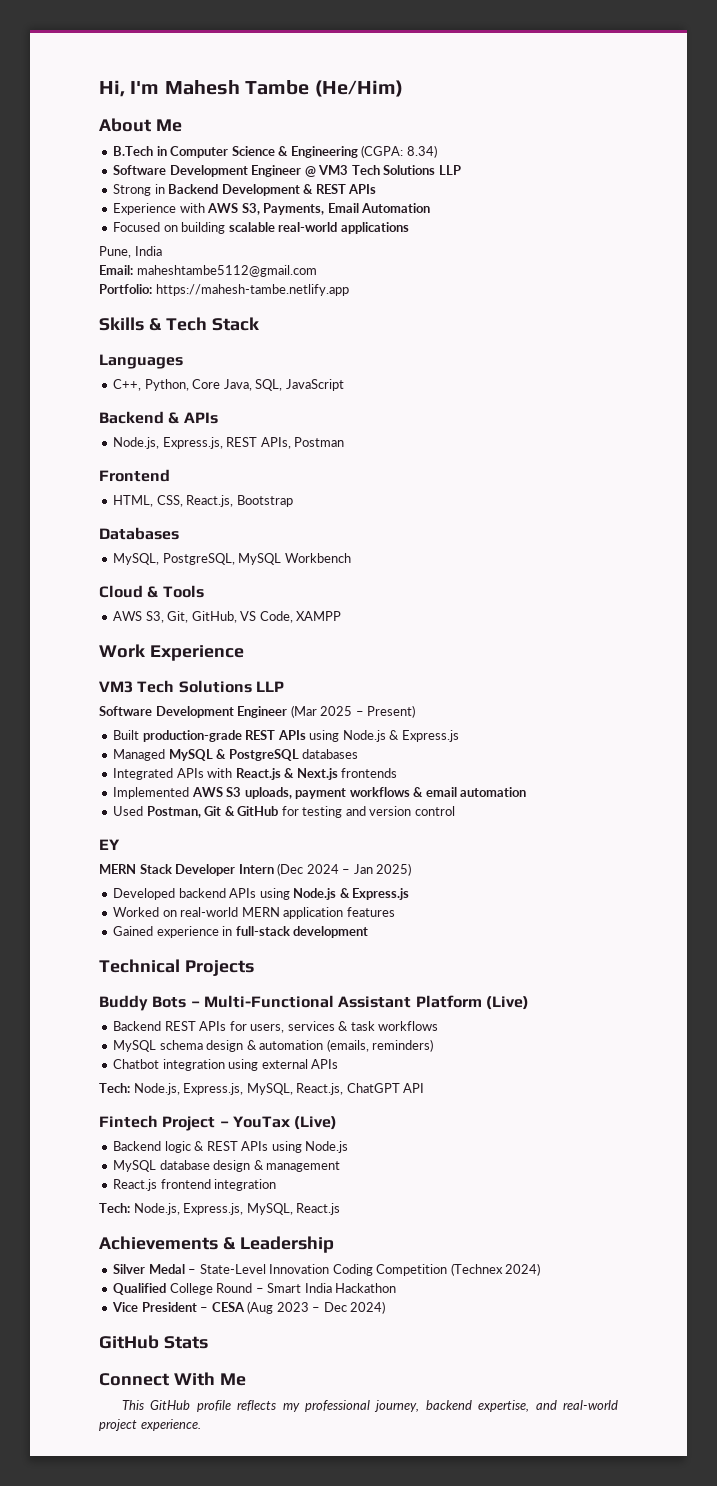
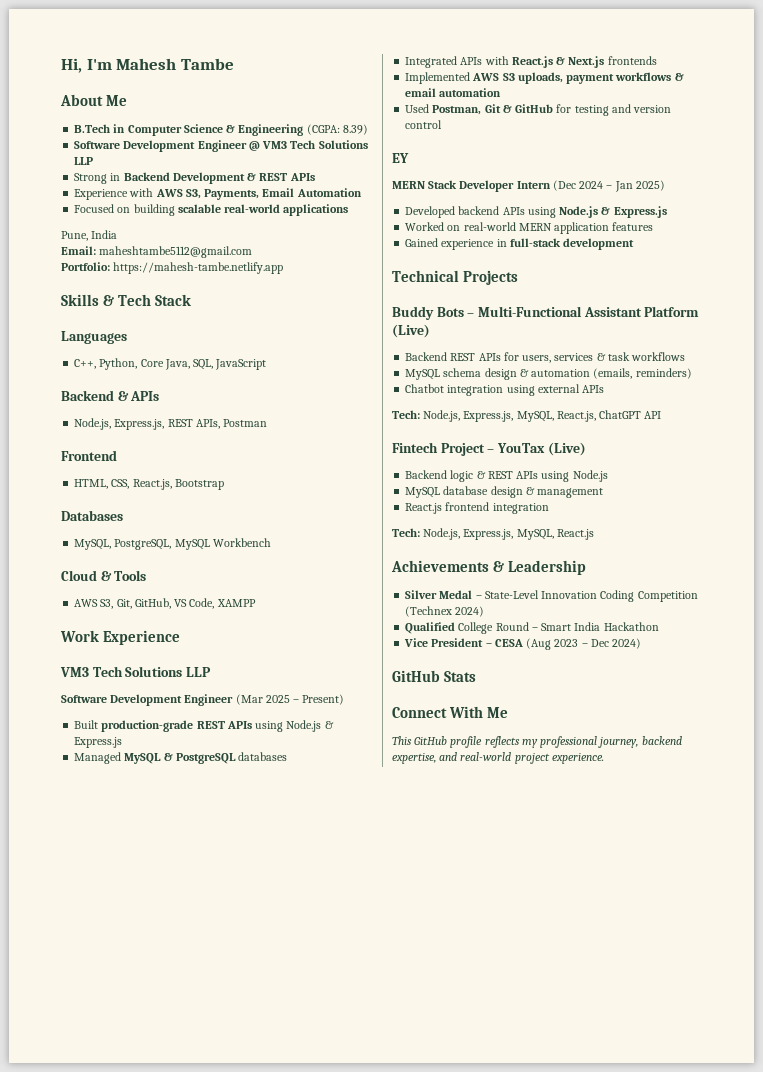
- Hi, I'm Mahesh Tambe (He/Him)
+ Hi, I'm Mahesh Tambe
- B.Tech in Computer Science & Engineering (CGPA: 8.34)
+ B.Tech in Computer Science & Engineering (CGPA: 8.39)

